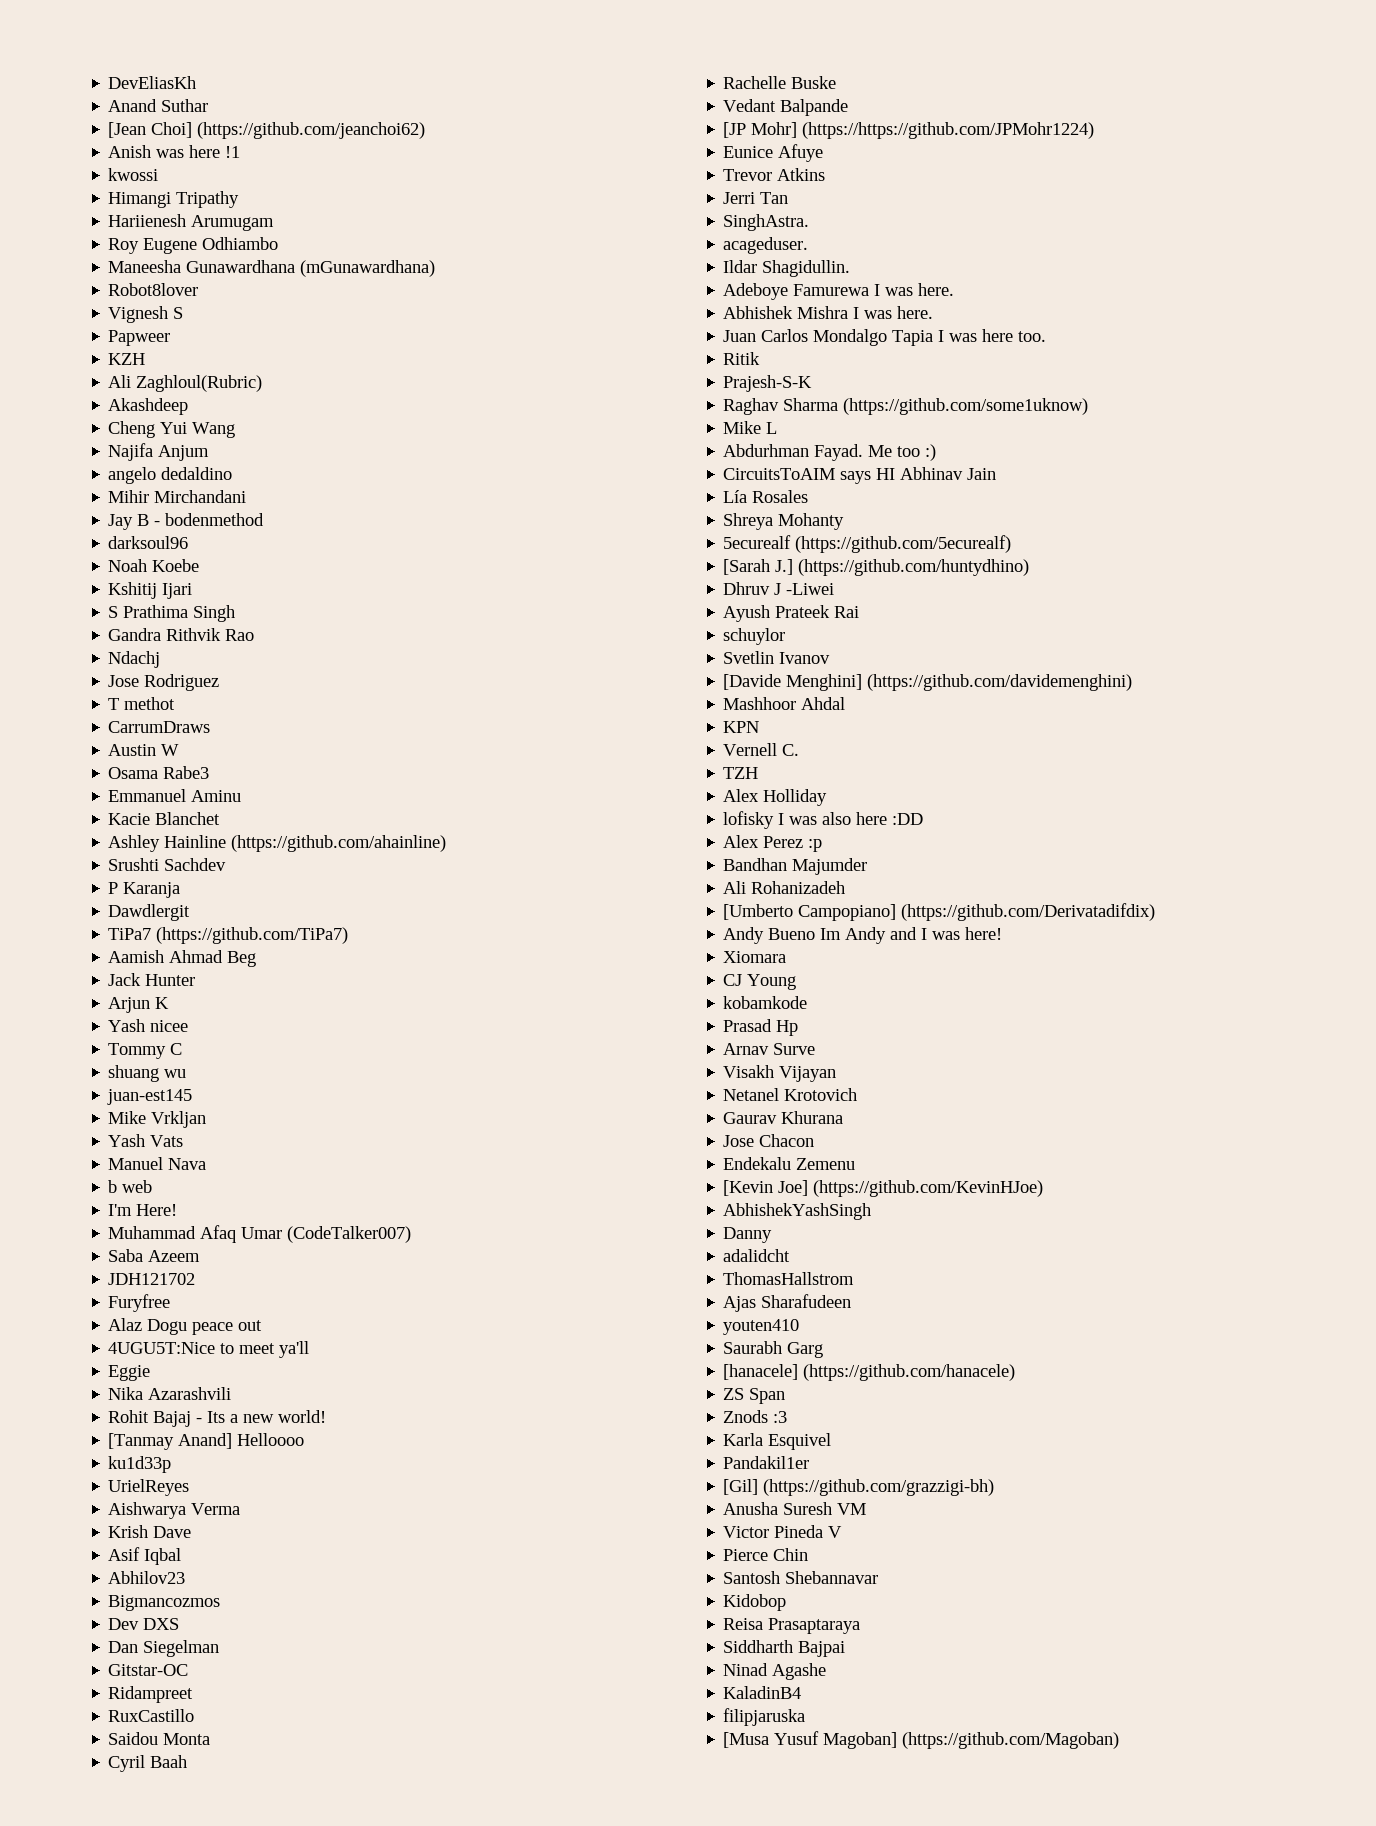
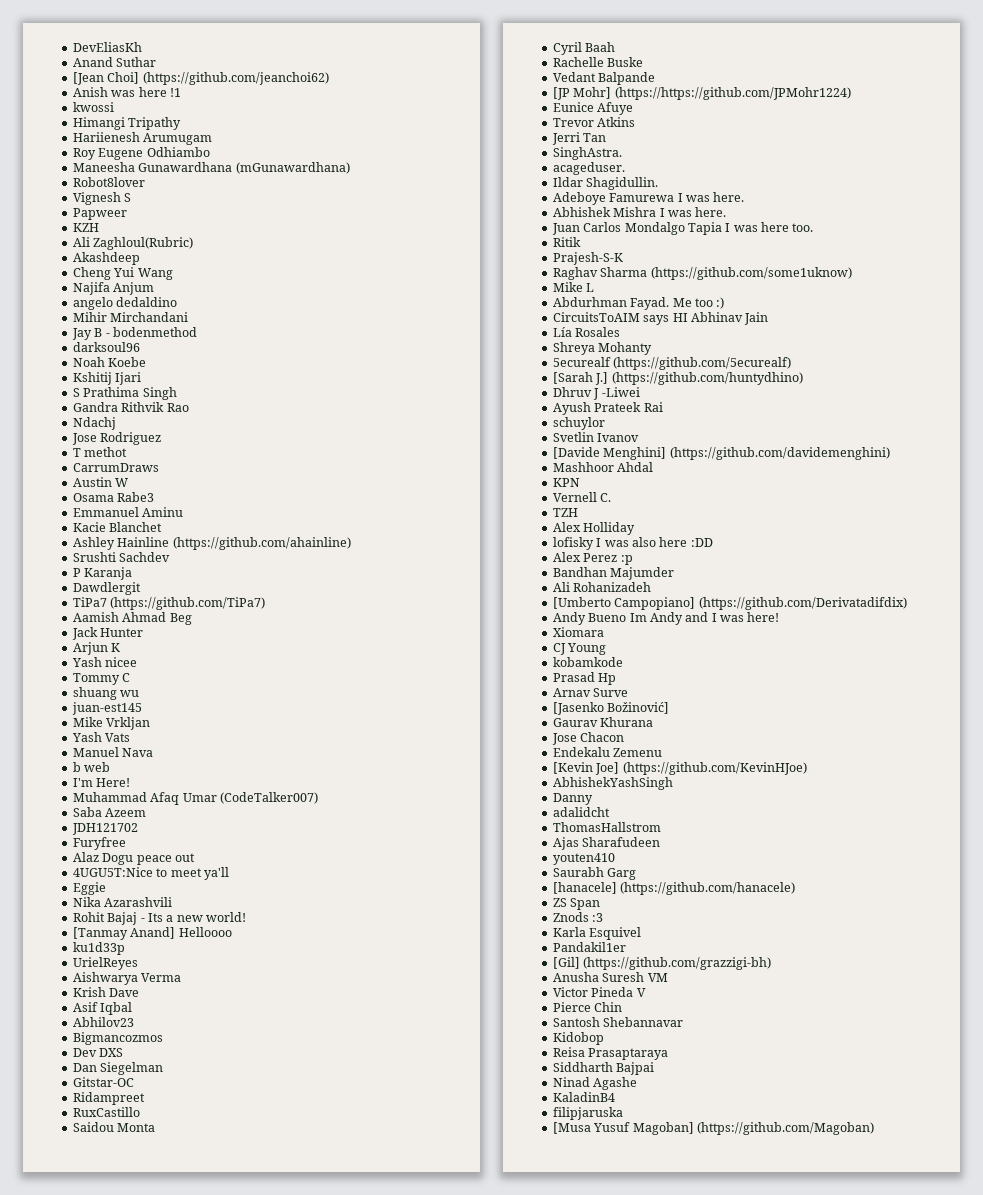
- Visakh Vijayan
- Netanel Krotovich
+ [Jasenko Božinović]

